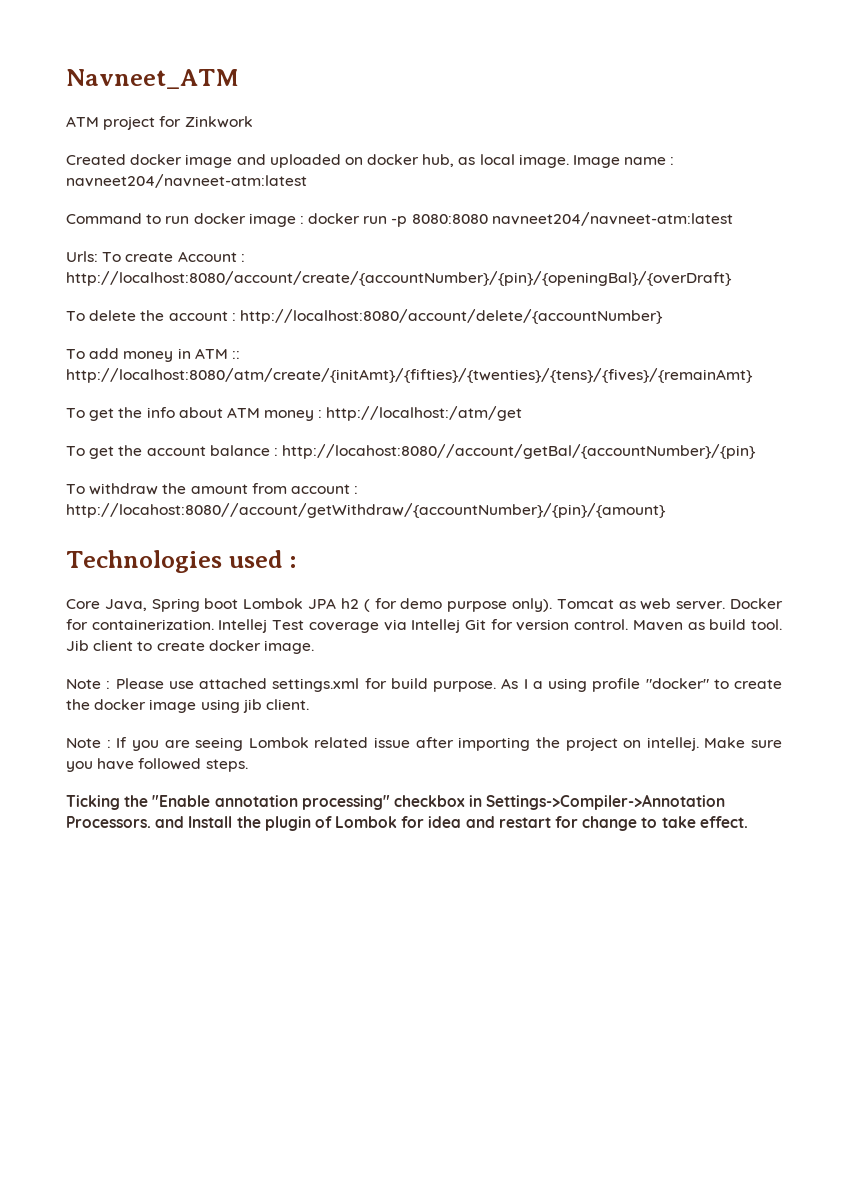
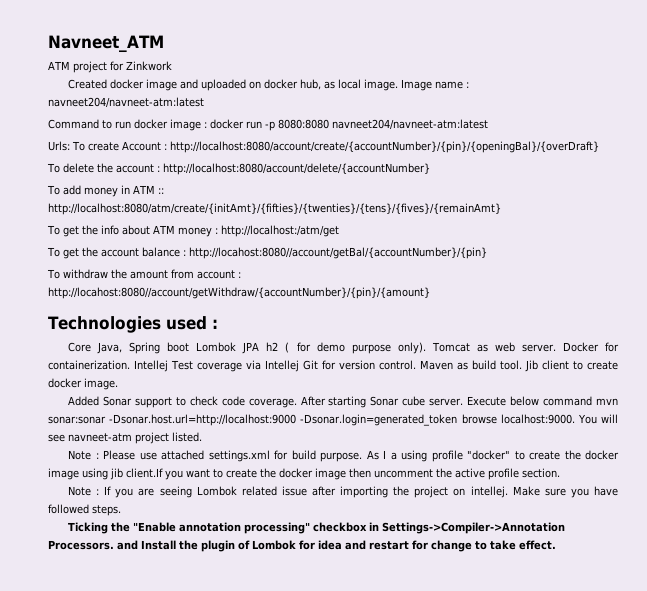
+ Added Sonar support to check code coverage. After starting Sonar cube server. Execute below command mvn sonar:sonar -Dsonar.host.url=http://localhost:9000 -Dsonar.login=generated_token browse localhost:9000. You will see navneet-atm project listed.
- As I a using profile "docker" to create the docker image using jib client.
+ As I a using profile "docker" to create the docker image using jib client.If you want to create the docker image then uncomment the active profile section.

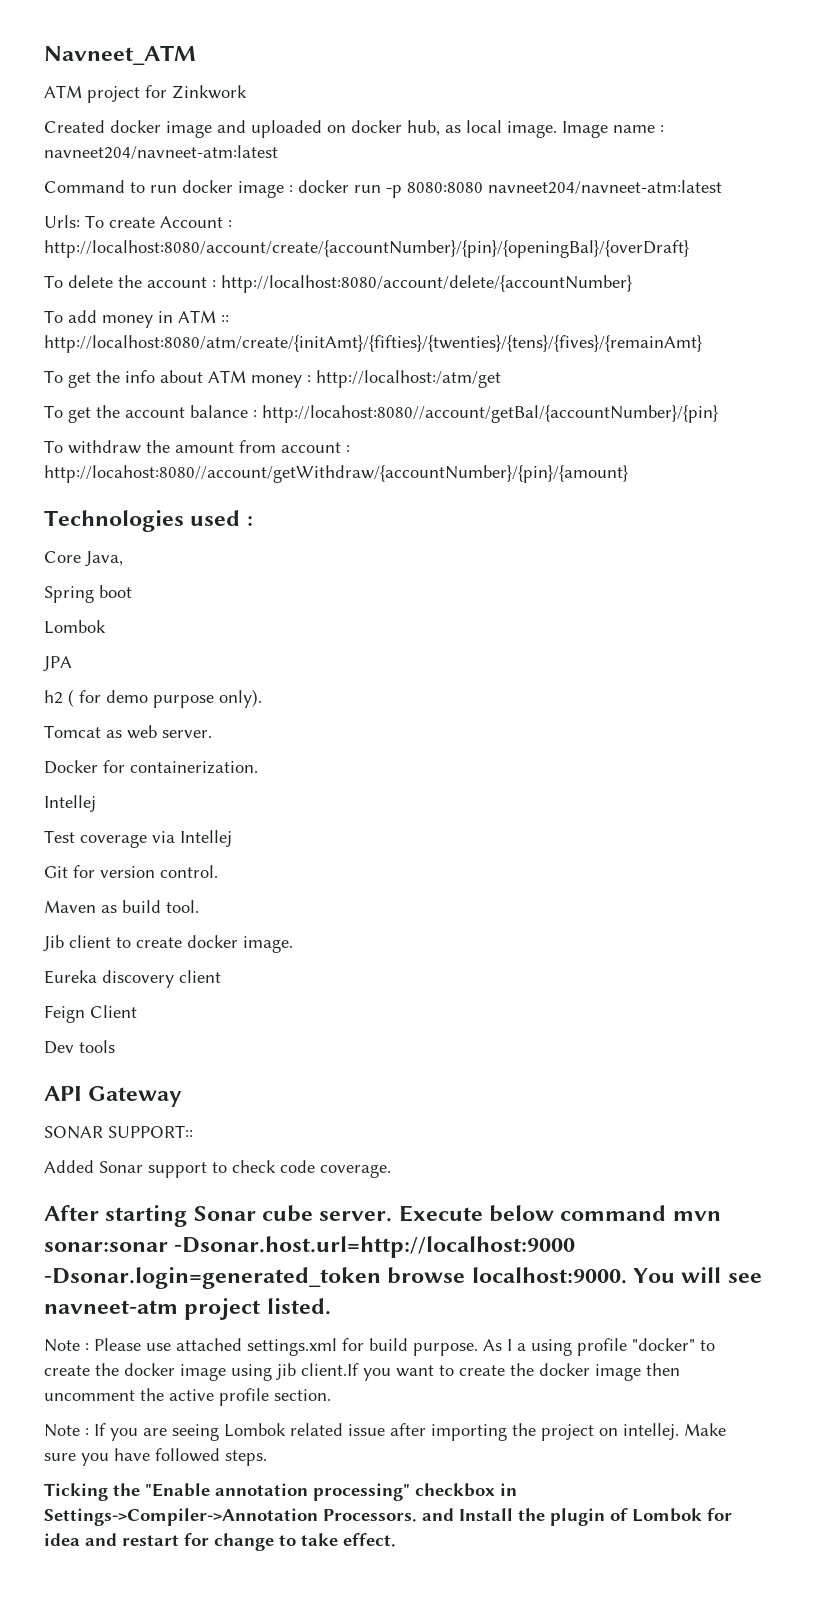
- Core Java, Spring boot Lombok JPA h2 ( for demo purpose only). Tomcat as web server. Docker for containerization. Intellej Test coverage via Intellej Git for version control. Maven as build tool. Jib client to create docker image.
+ Core Java,
+ Spring boot
+ Lombok
+ JPA
+ h2 ( for demo purpose only).
+ Tomcat as web server.
+ Docker for containerization.
+ Intellej
+ Test coverage via Intellej
+ Git for version control.
+ Maven as build tool.
+ Jib client to create docker image.
+ Eureka discovery client
+ Feign Client
+ Dev tools
+ API Gateway
+ SONAR SUPPORT::
- Added Sonar support to check code coverage. After starting Sonar cube server.
+ Added Sonar support to check code coverage.
+ After starting Sonar cube server.

